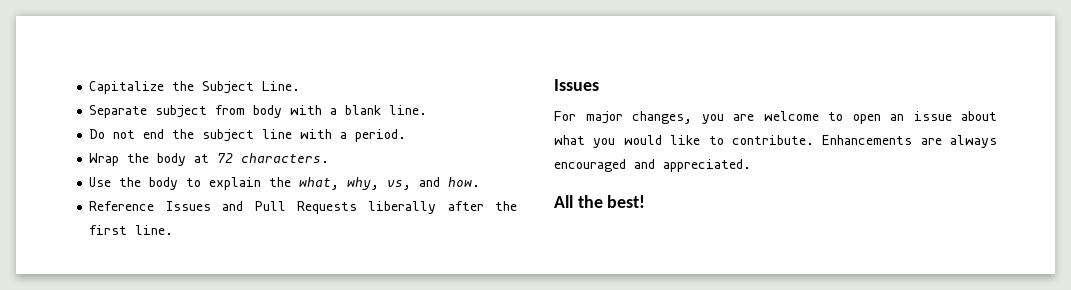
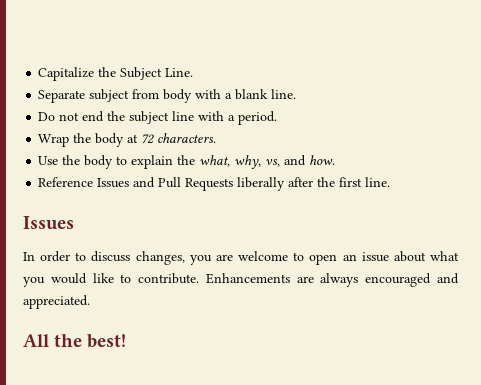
- For major changes, you are welcome to open an issue about what you would like to contribute.
+ In order to discuss changes, you are welcome to open an issue about what you would like to contribute.

